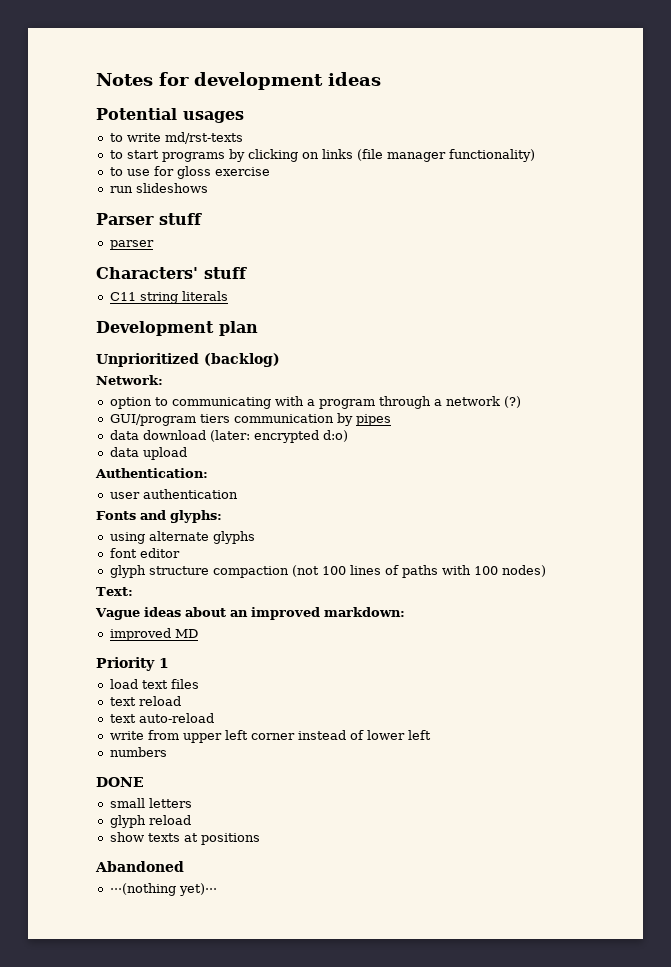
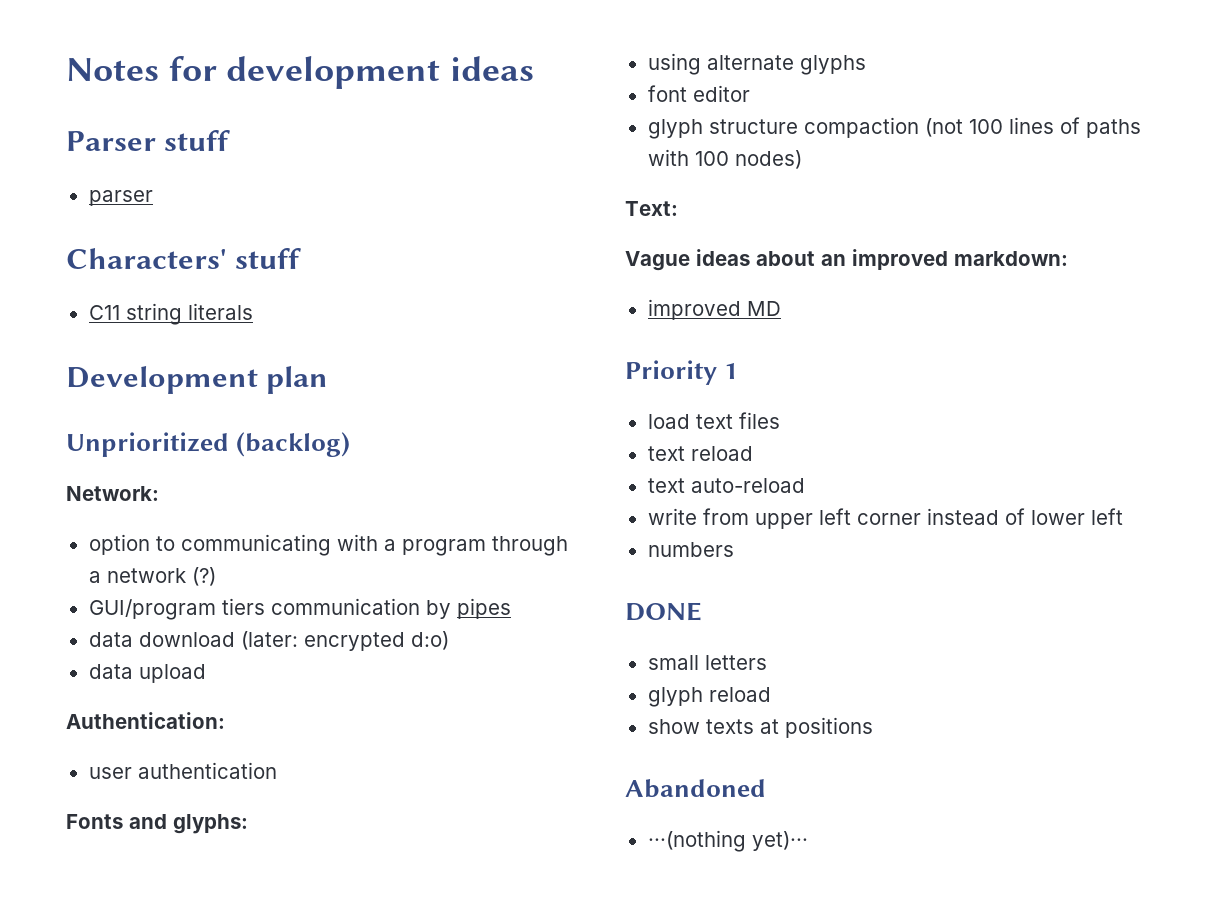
- Potential usages
- to write md/rst-texts
- to start programs by clicking on links (file manager functionality)
- to use for gloss exercise
- run slideshows

